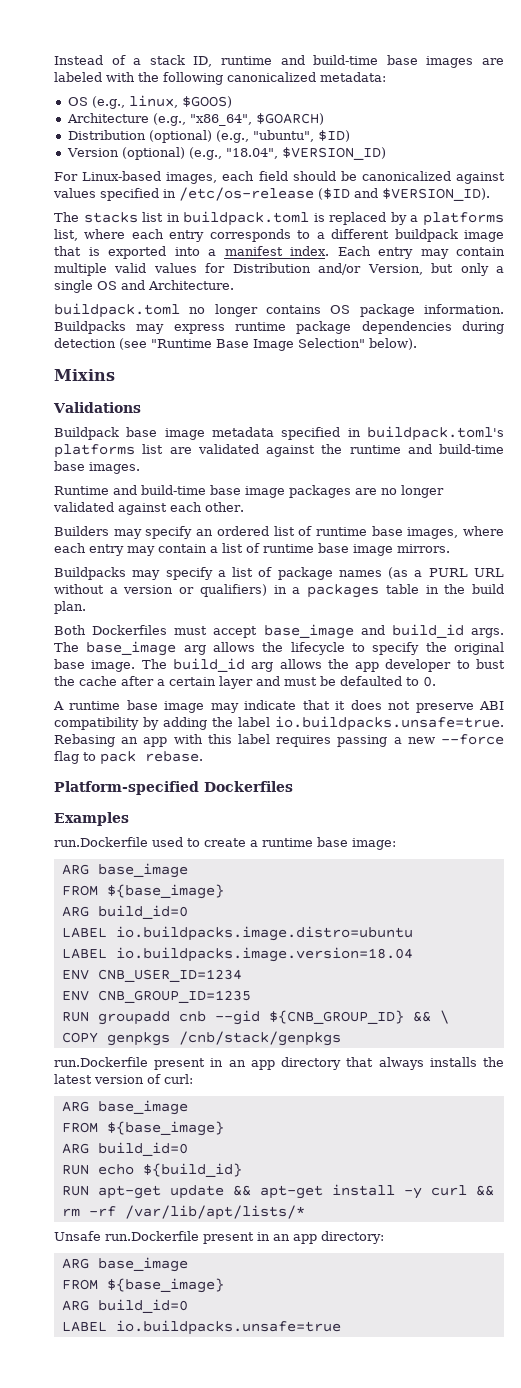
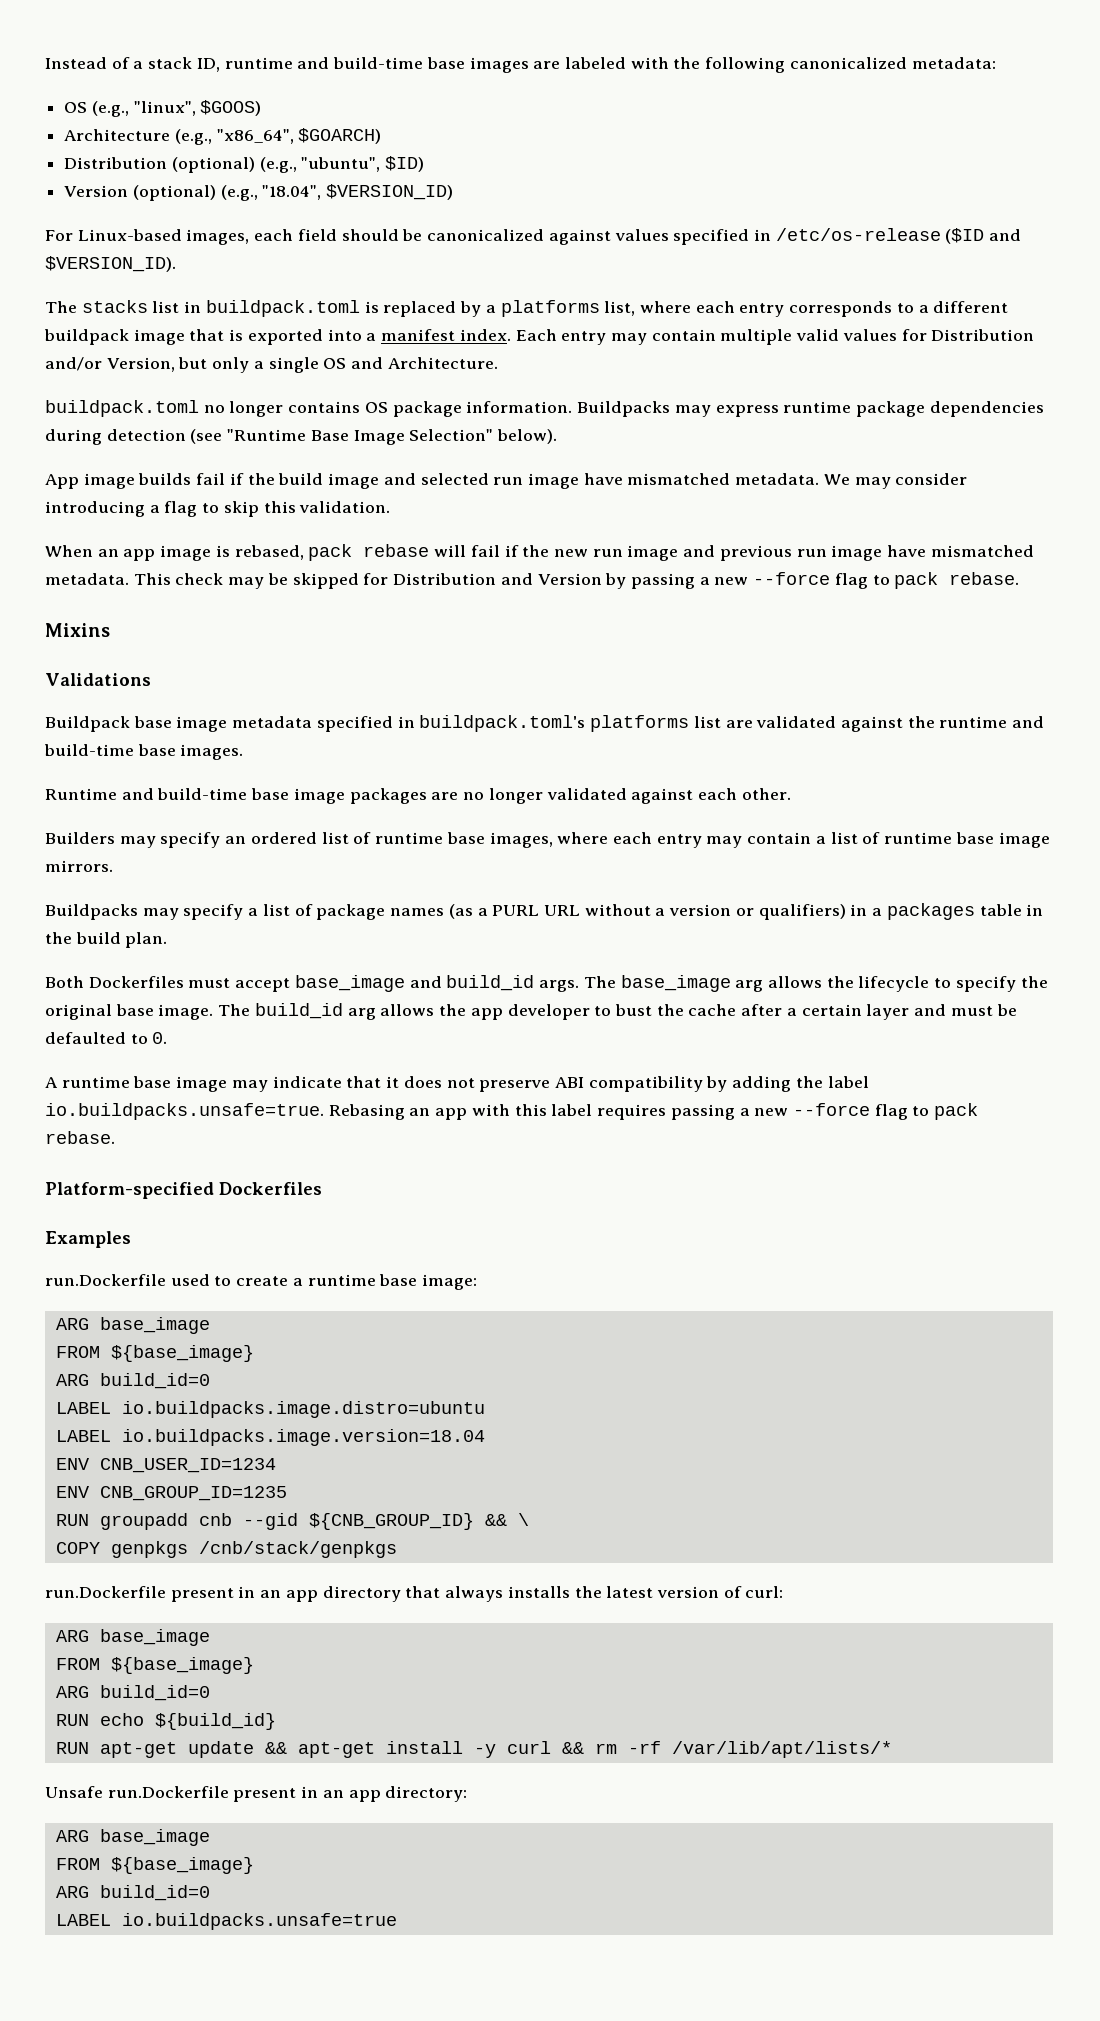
- OS (e.g., linux, $GOOS)
+ OS (e.g., "linux", $GOOS)
+ App image builds fail if the build image and selected run image have mismatched metadata. We may consider introducing a flag to skip this validation.
+ When an app image is rebased, pack rebase will fail if the new run image and previous run image have mismatched metadata. This check may be skipped for Distribution and Version by passing a new --force flag to pack rebase.

